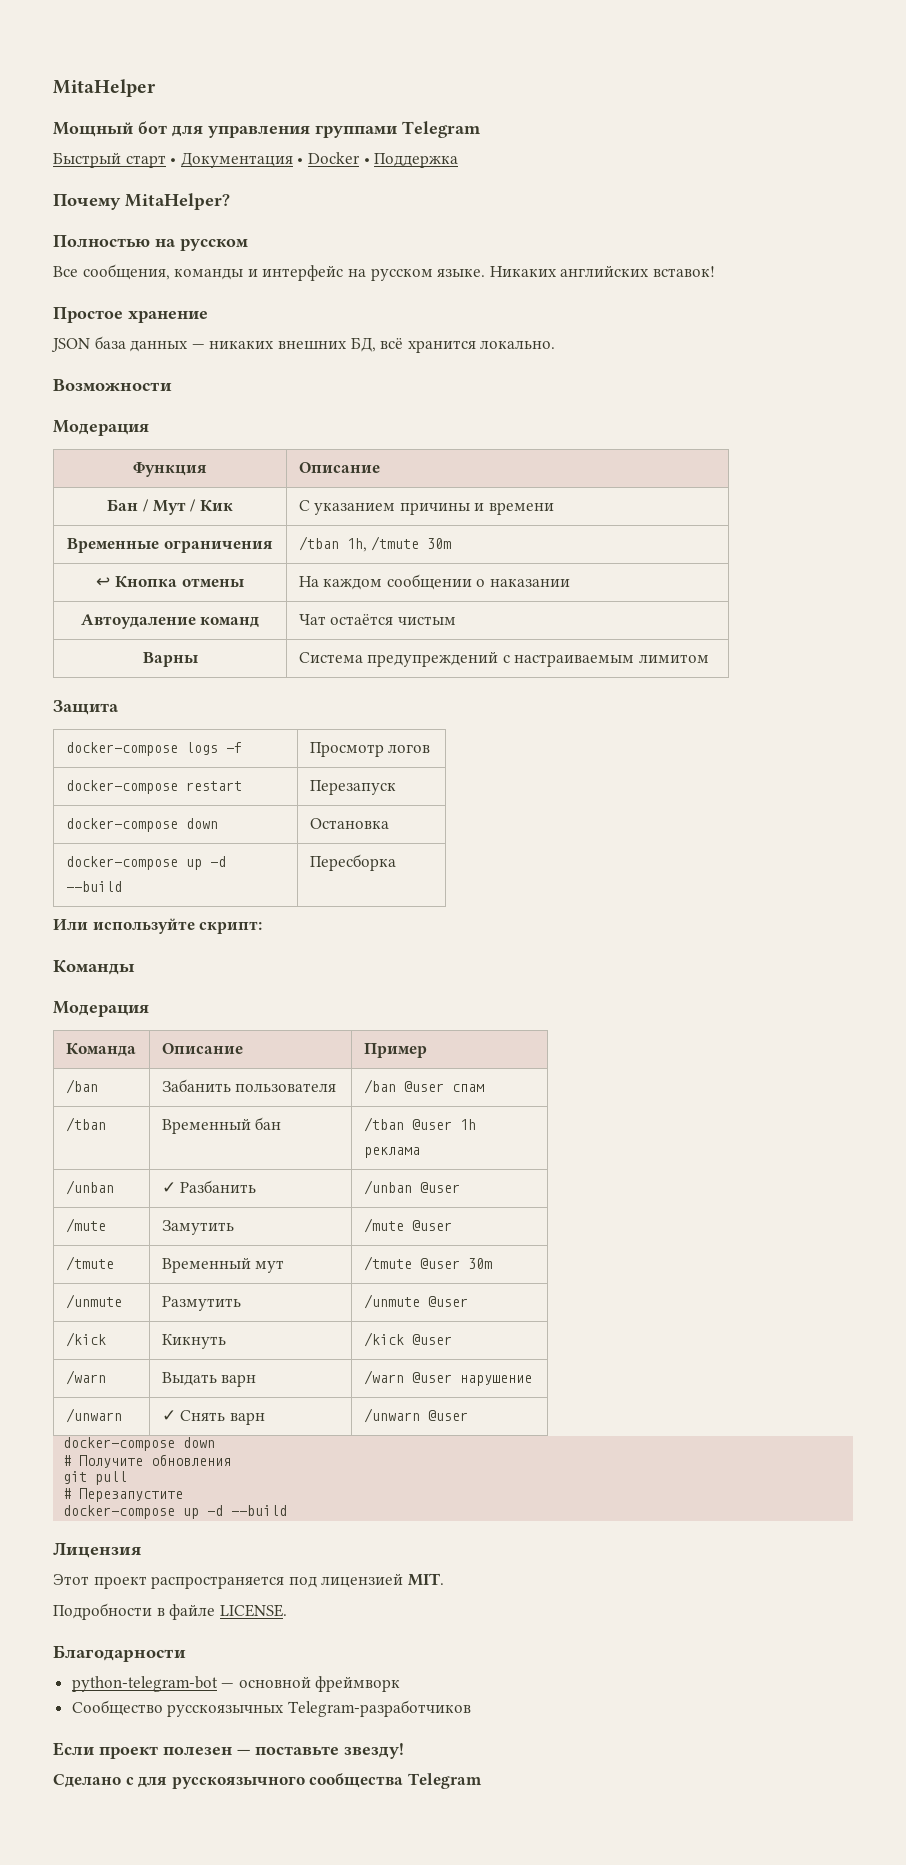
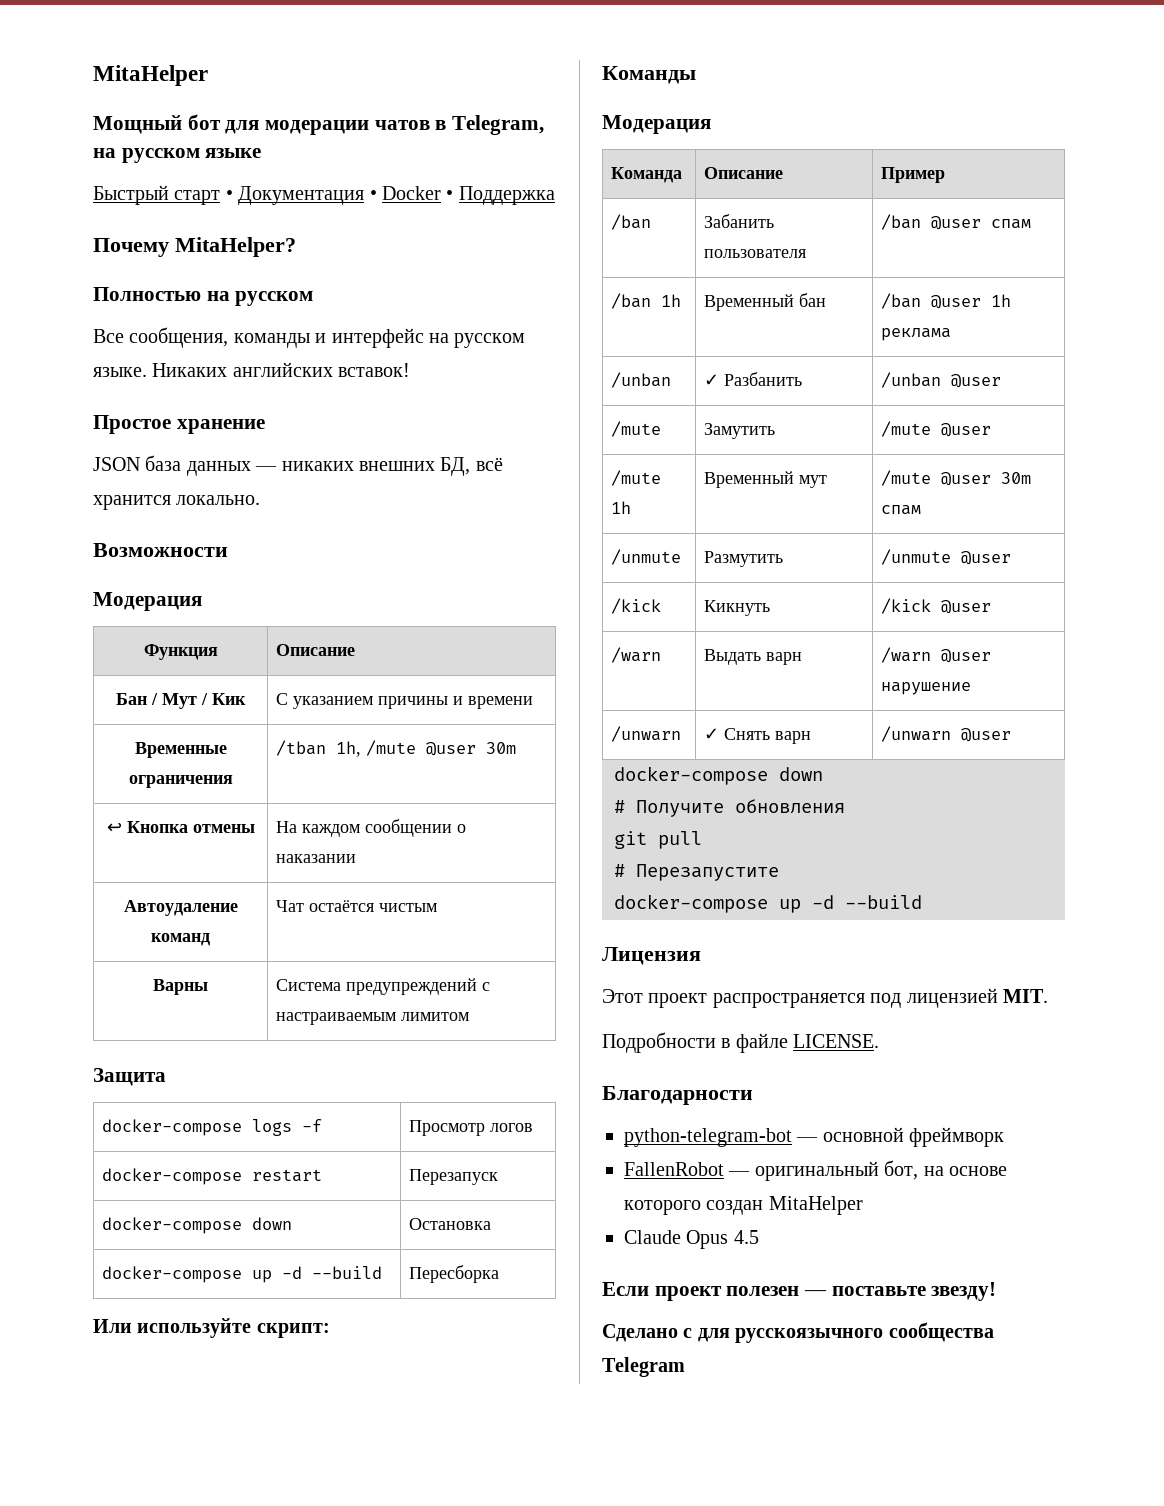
- Мощный бот для управления группами Telegram
+ Мощный бот для модерации чатов в Telegram, на русском языке
- Временные ограничения | /tban 1h, /tmute 30m
+ Временные ограничения | /tban 1h, /mute @user 30m
- /tban | Временный бан | /tban @user 1h реклама
+ /ban 1h | Временный бан | /ban @user 1h реклама
- /tmute | Временный мут | /tmute @user 30m
+ /mute 1h | Временный мут | /mute @user 30m спам
- Сообщество русскоязычных Telegram-разработчиков
+ FallenRobot — оригинальный бот, на основе которого создан MitaHelper
+ Claude Opus 4.5

